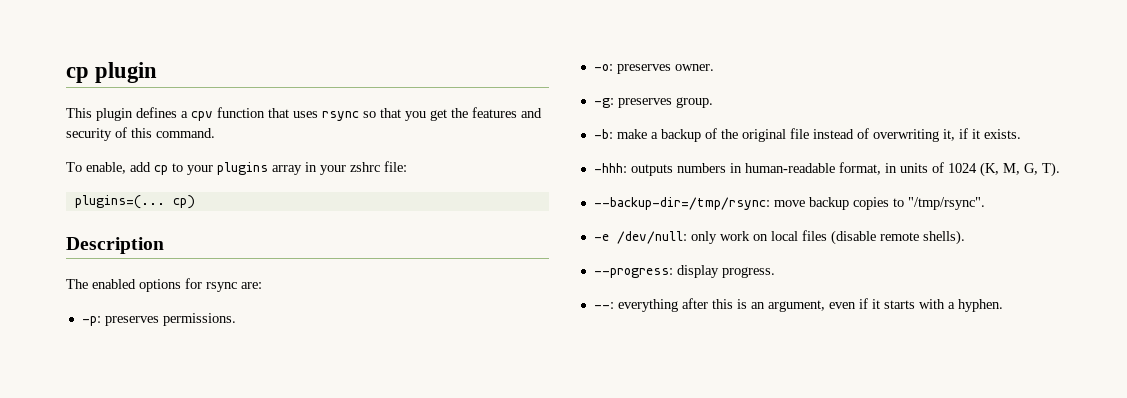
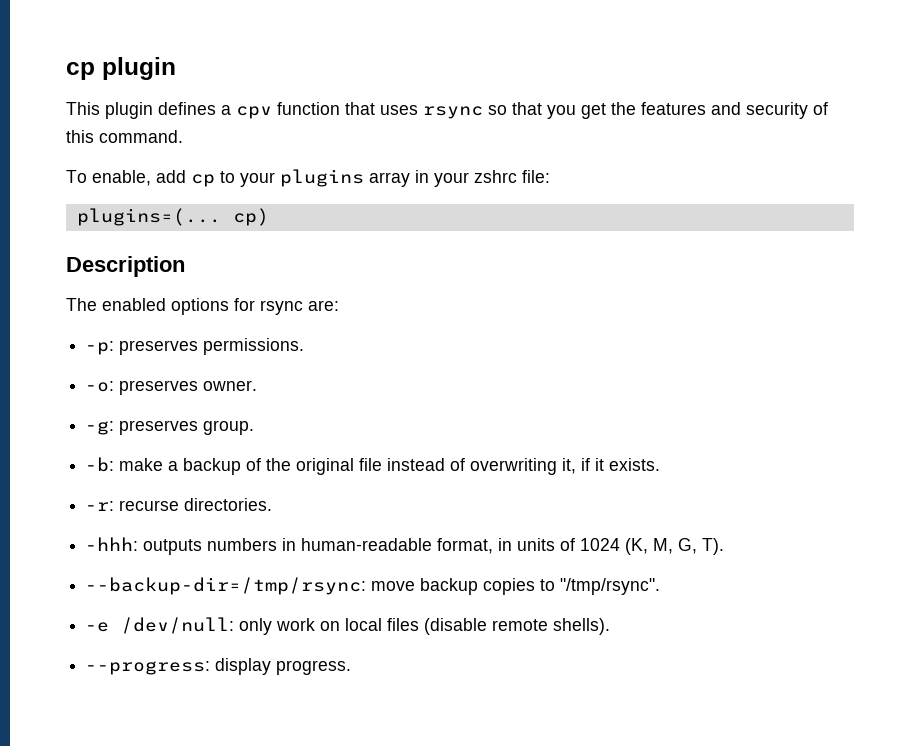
+ -r: recurse directories.
- --: everything after this is an argument, even if it starts with a hyphen.

